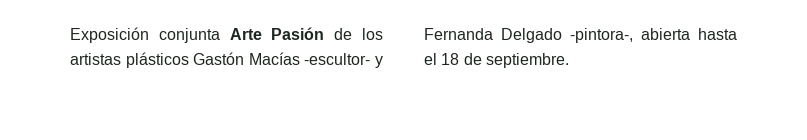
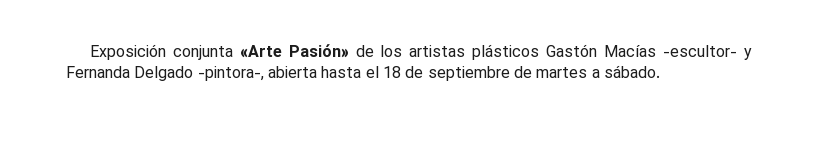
- Exposición conjunta Arte Pasión de los artistas plásticos Gastón Macías -escultor- y Fernanda Delgado -pintora-, abierta hasta el 18 de septiembre.
+ Exposición conjunta «Arte Pasión» de los artistas plásticos Gastón Macías -escultor- y Fernanda Delgado -pintora-, abierta hasta el 18 de septiembre de martes a sábado.

